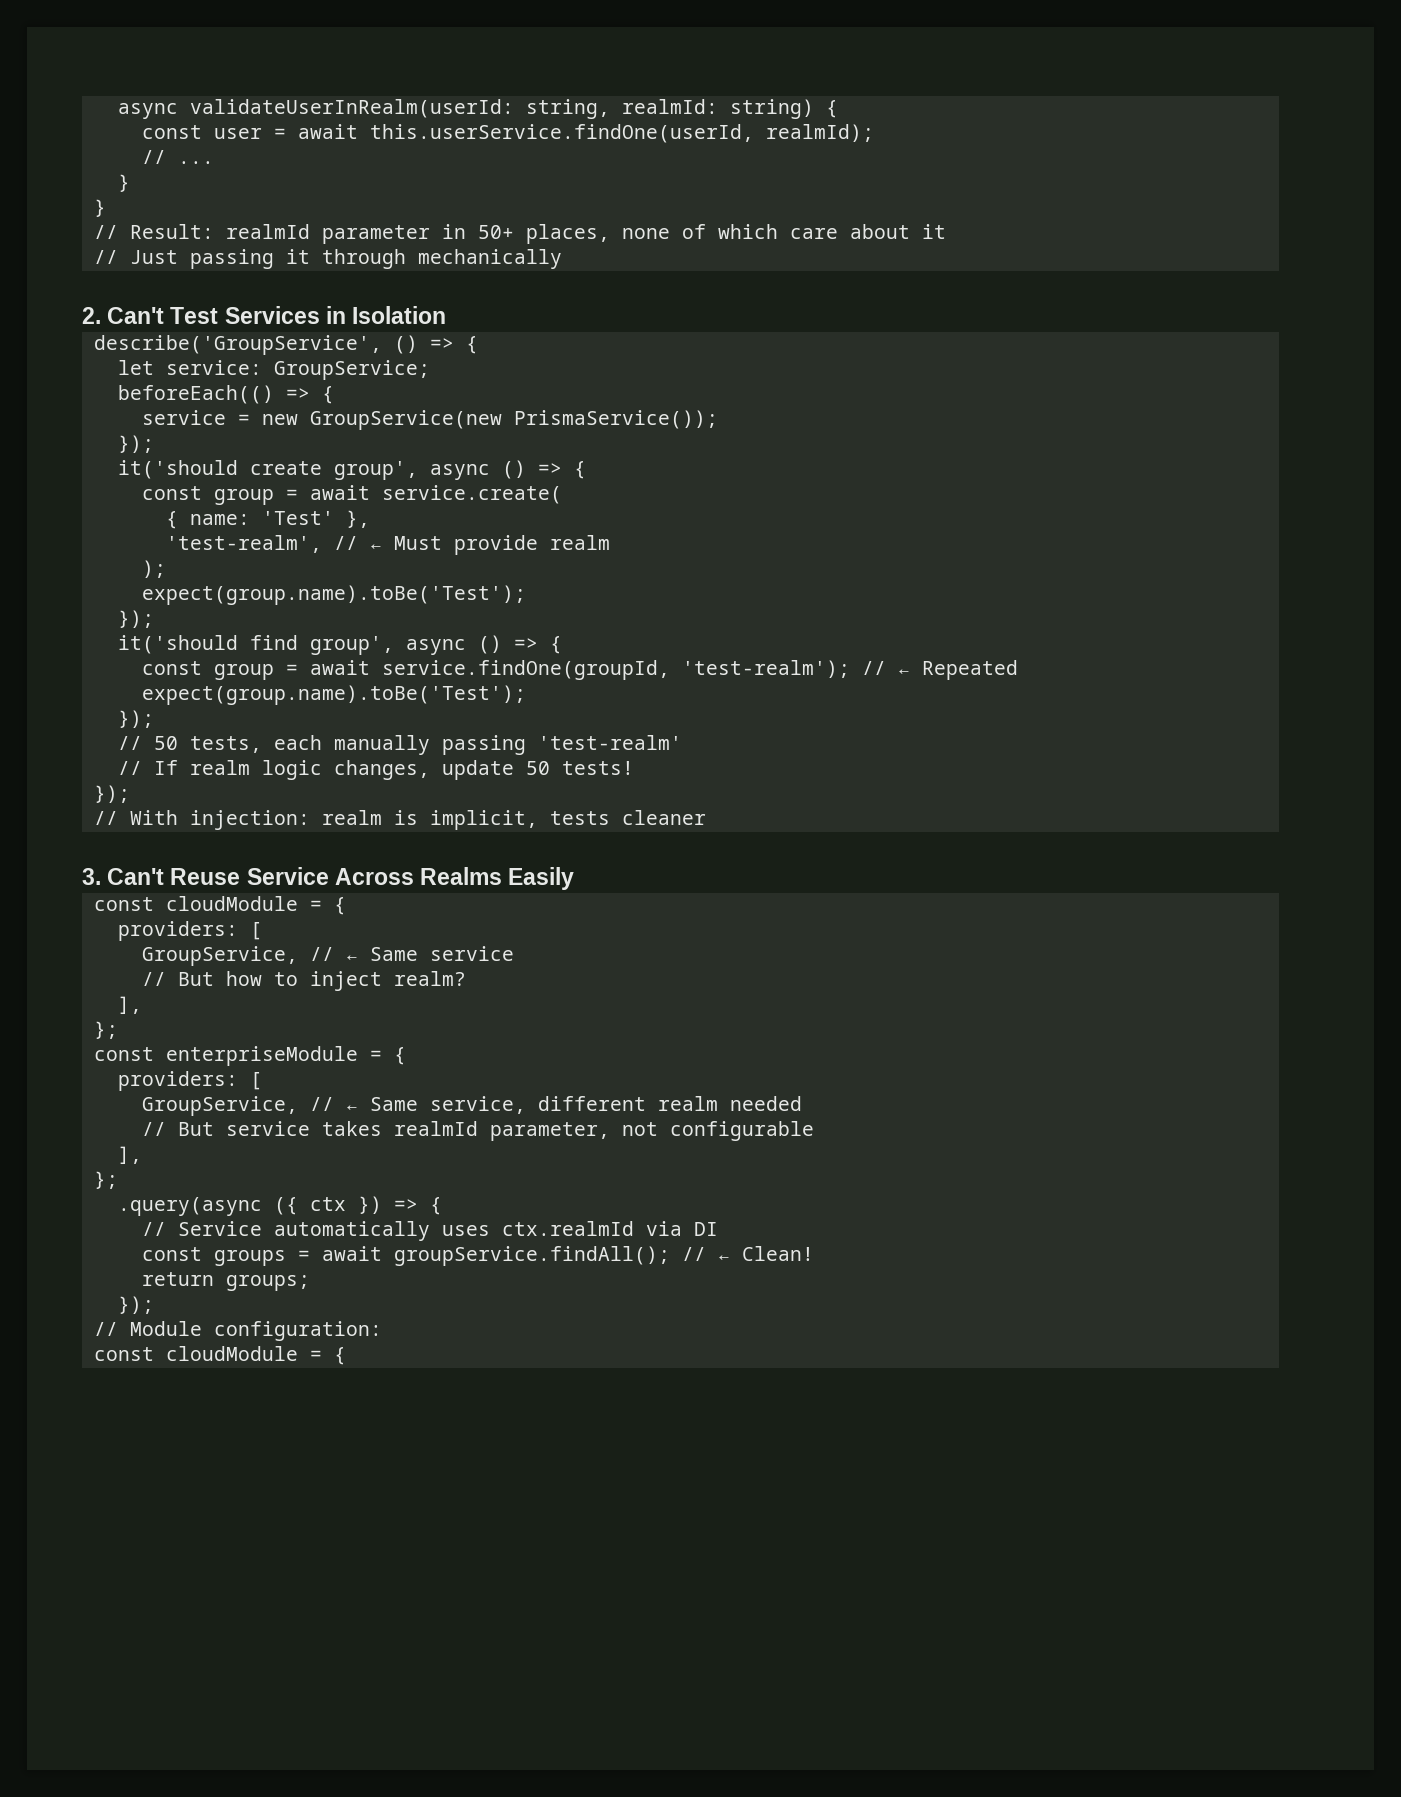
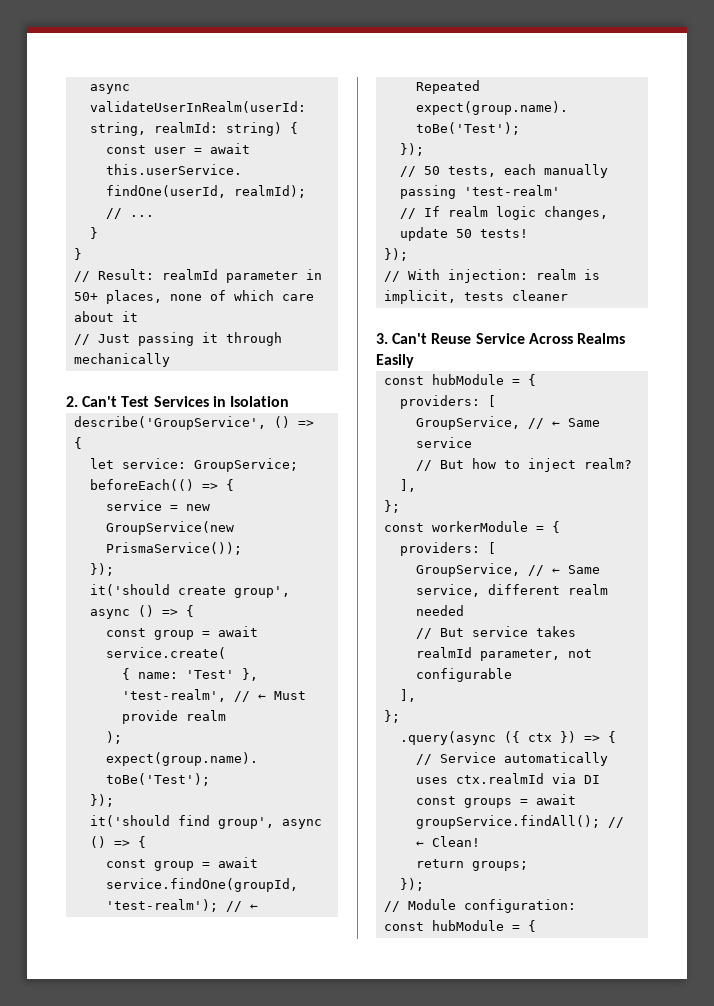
  3. Can't Reuse Service Across Realms Easily
- const cloudModule = {
+ const hubModule = {
- const enterpriseModule = {
+ const workerModule = {
  // Module configuration:
- const cloudModule = {
+ const hubModule = {

